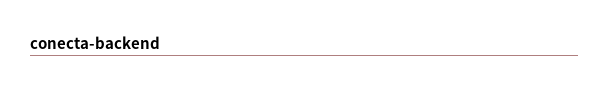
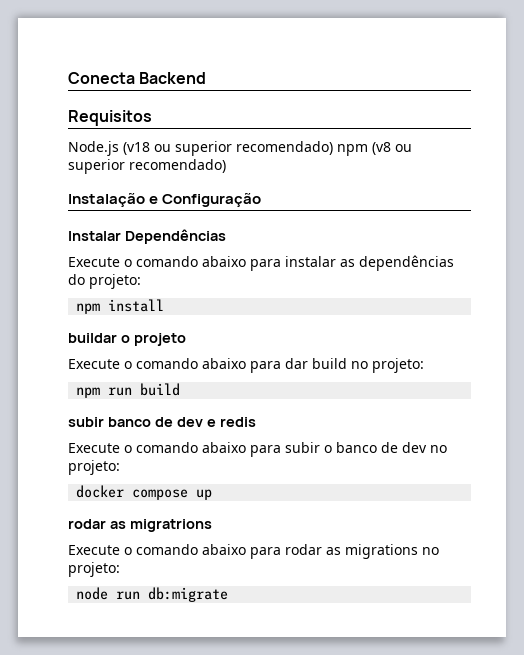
- conecta-backend
+ Conecta Backend
+ Requisitos
+ Node.js (v18 ou superior recomendado) npm (v8 ou superior recomendado)
+ Instalação e Configuração
+ Instalar Dependências
+ Execute o comando abaixo para instalar as dependências do projeto:
+ npm install
+ buildar o projeto
+ Execute o comando abaixo para dar build no projeto:
+ npm run build
+ subir banco de dev e redis
+ Execute o comando abaixo para subir o banco de dev no projeto:
+ docker compose up
+ rodar as migratrions
+ Execute o comando abaixo para rodar as migrations no projeto:
+ node run db:migrate

